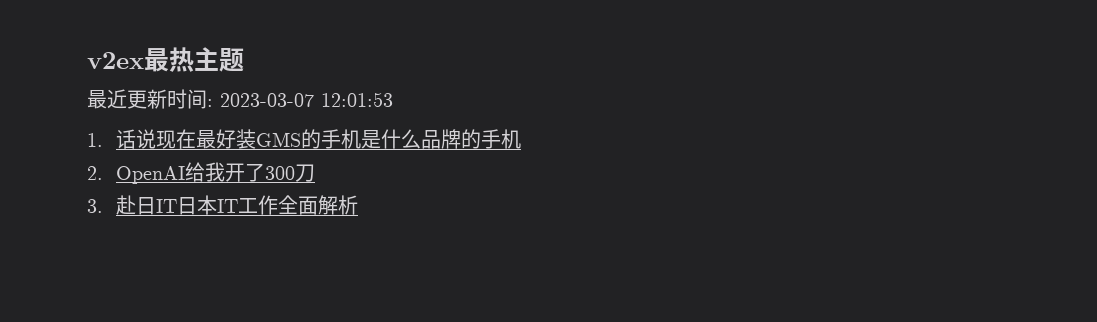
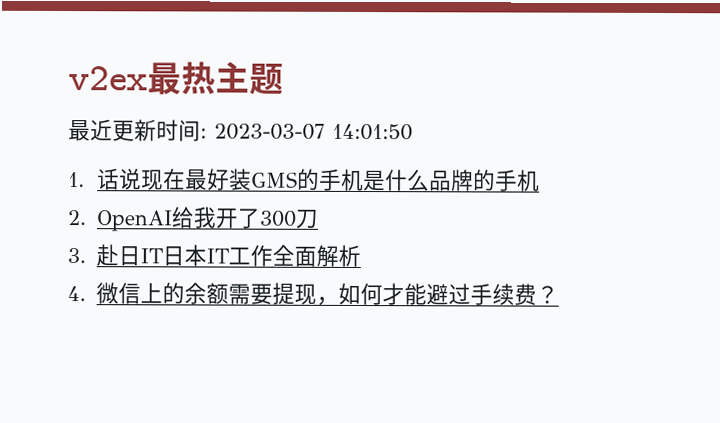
- 最近更新时间: 2023-03-07 12:01:53
+ 最近更新时间: 2023-03-07 14:01:50
+ 4.微信上的余额需要提现，如何才能避过手续费？

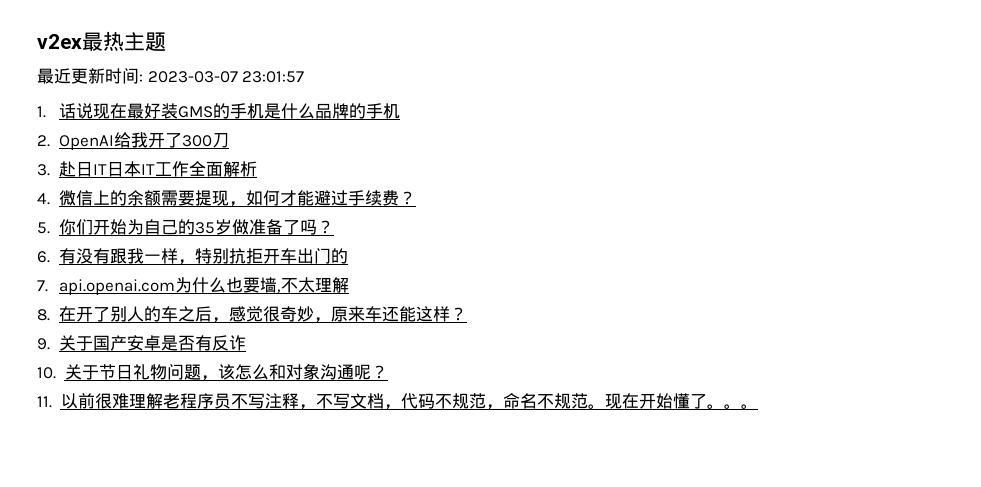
- 最近更新时间: 2023-03-07 14:01:50
+ 最近更新时间: 2023-03-07 23:01:57
+ 5.你们开始为自己的35岁做准备了吗？
+ 6.有没有跟我一样，特别抗拒开车出门的
+ 7. api.openai.com为什么也要墙,不太理解
+ 8.在开了别人的车之后，感觉很奇妙，原来车还能这样？
+ 9.关于国产安卓是否有反诈
+ 10.关于节日礼物问题，该怎么和对象沟通呢？
+ 11.以前很难理解老程序员不写注释，不写文档，代码不规范，命名不规范。现在开始懂了。。。

